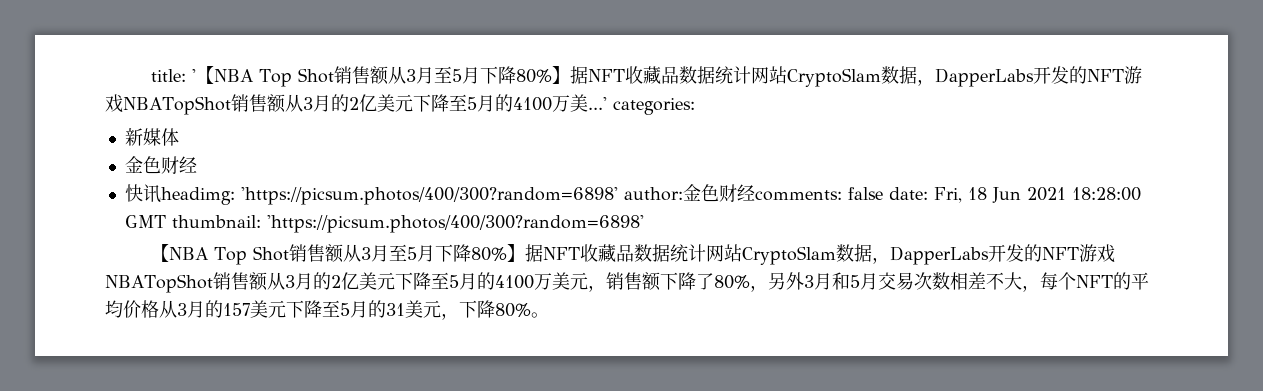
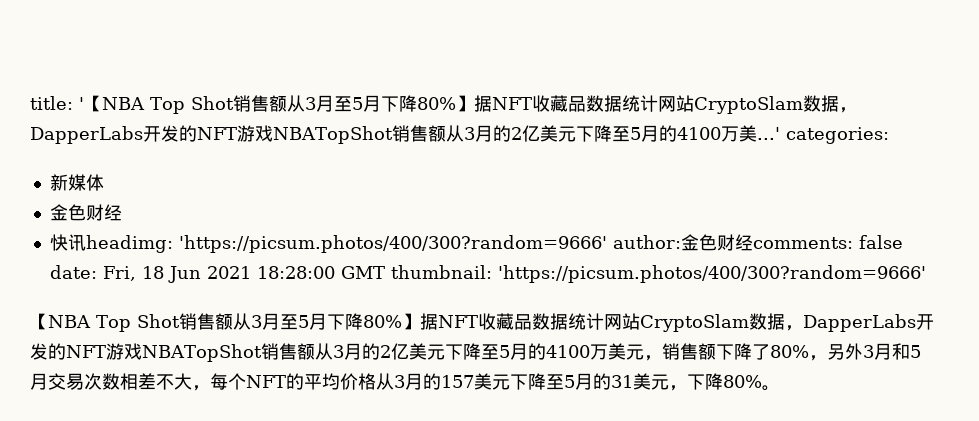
- 快讯headimg: 'https://picsum.photos/400/300?random=6898' author:金色财经comments: false date: Fri, 18 Jun 2021 18:28:00 GMT thumbnail: 'https://picsum.photos/400/300?random=6898'
+ 快讯headimg: 'https://picsum.photos/400/300?random=9666' author:金色财经comments: false date: Fri, 18 Jun 2021 18:28:00 GMT thumbnail: 'https://picsum.photos/400/300?random=9666'

